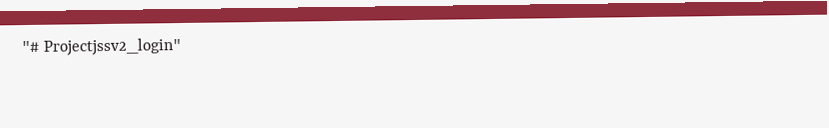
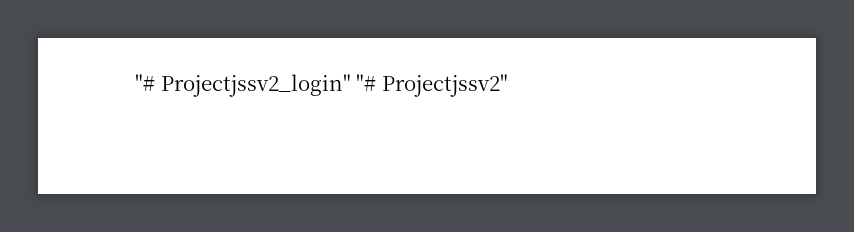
- "# Projectjssv2_login"
+ "# Projectjssv2_login" "# Projectjssv2"

